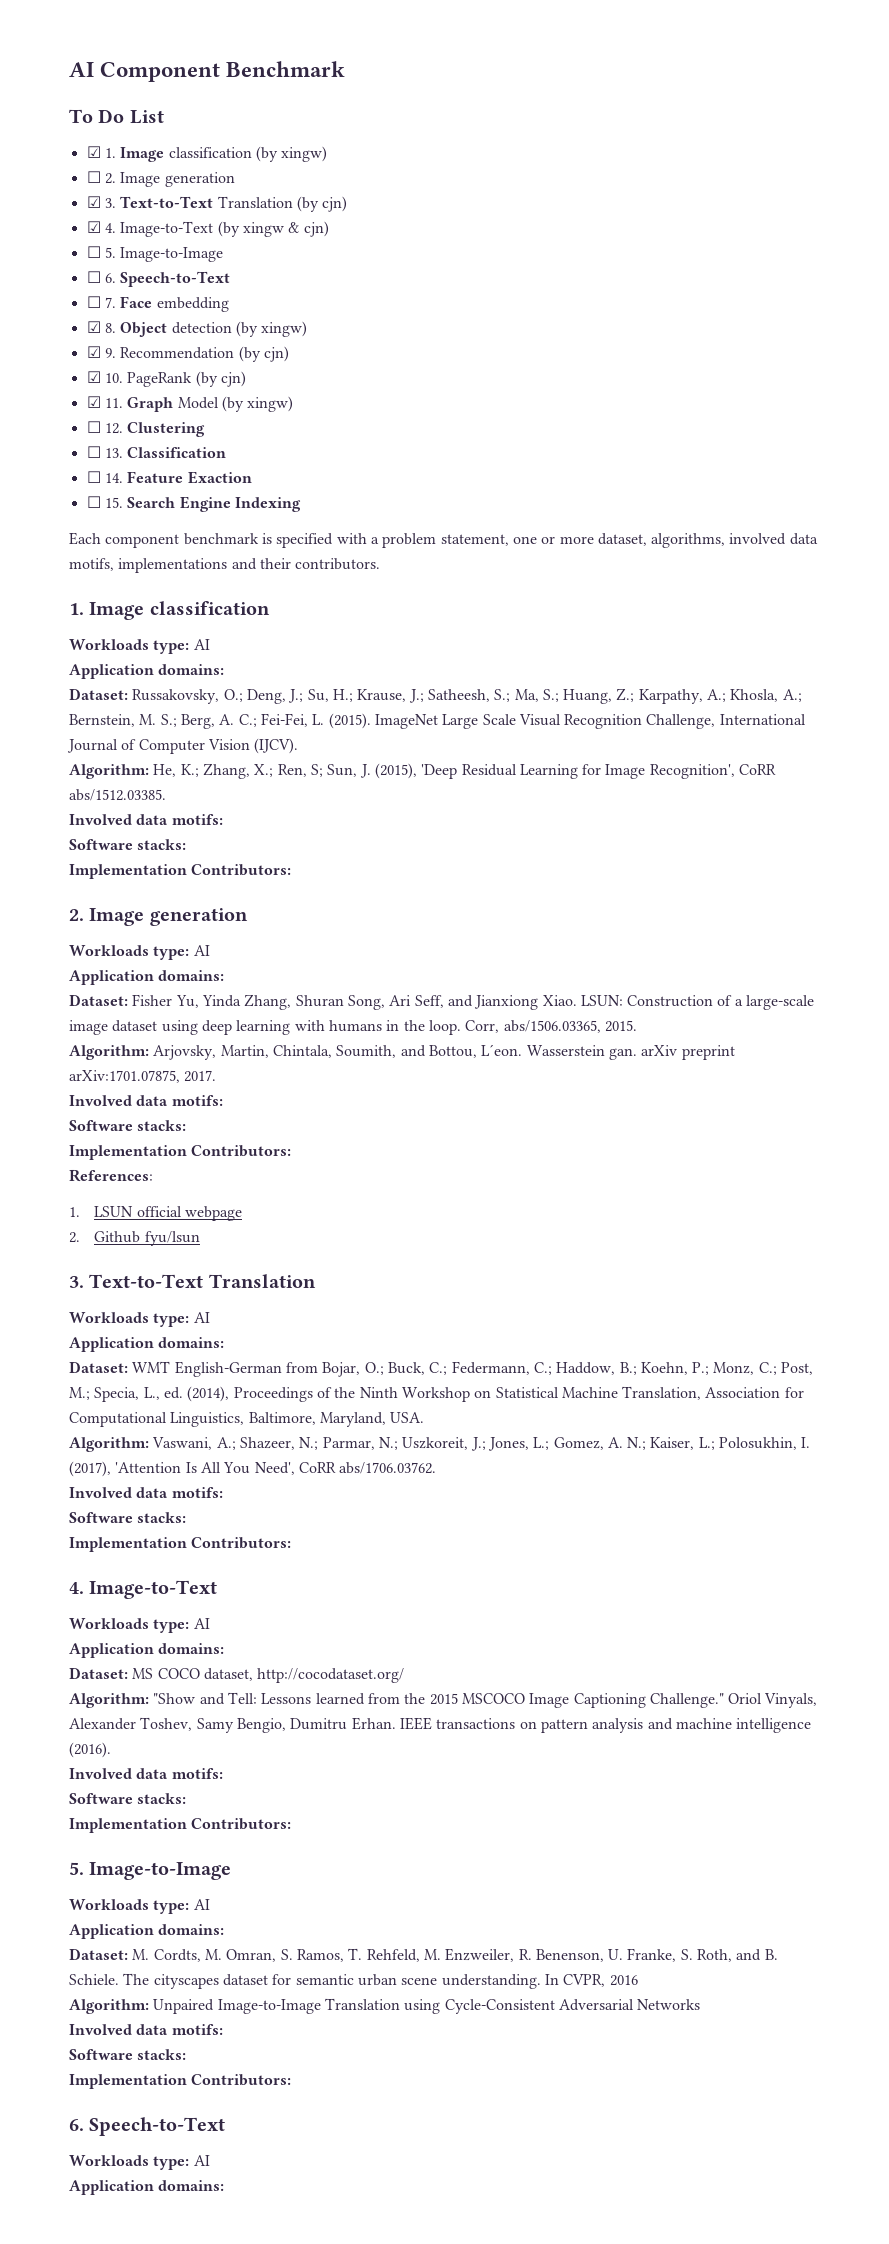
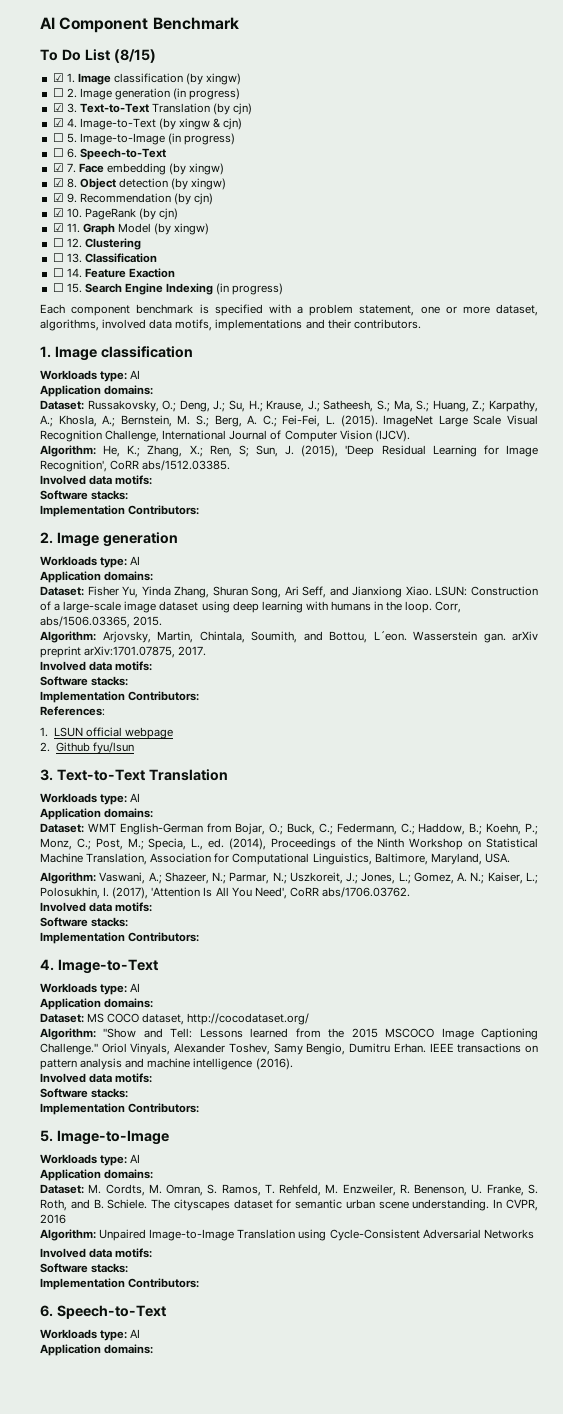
- To Do List
+ To Do List (8/15)
- ☐ 2. Image generation
+ ☐ 2. Image generation (in progress)
- ☐ 5. Image-to-Image
+ ☐ 5. Image-to-Image (in progress)
- ☐ 7. Face embedding
+ ☑ 7. Face embedding (by xingw)
- ☐ 15. Search Engine Indexing
+ ☐ 15. Search Engine Indexing (in progress)

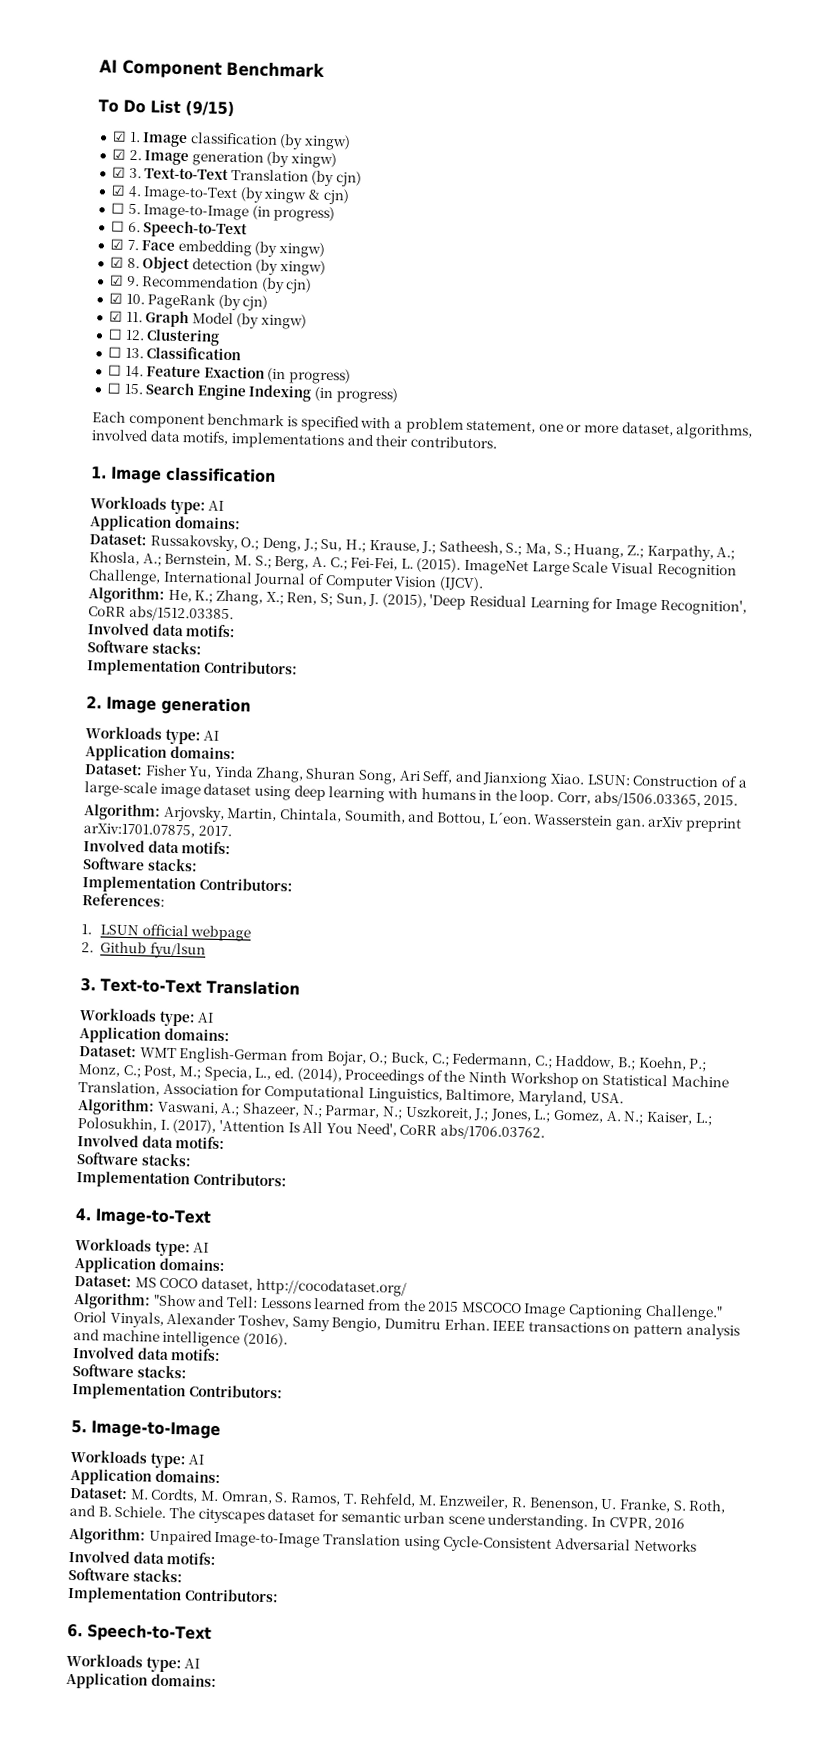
- To Do List (8/15)
+ To Do List (9/15)
- ☐ 2. Image generation (in progress)
+ ☑ 2. Image generation (by xingw)
- ☐ 14. Feature Exaction
+ ☐ 14. Feature Exaction (in progress)

